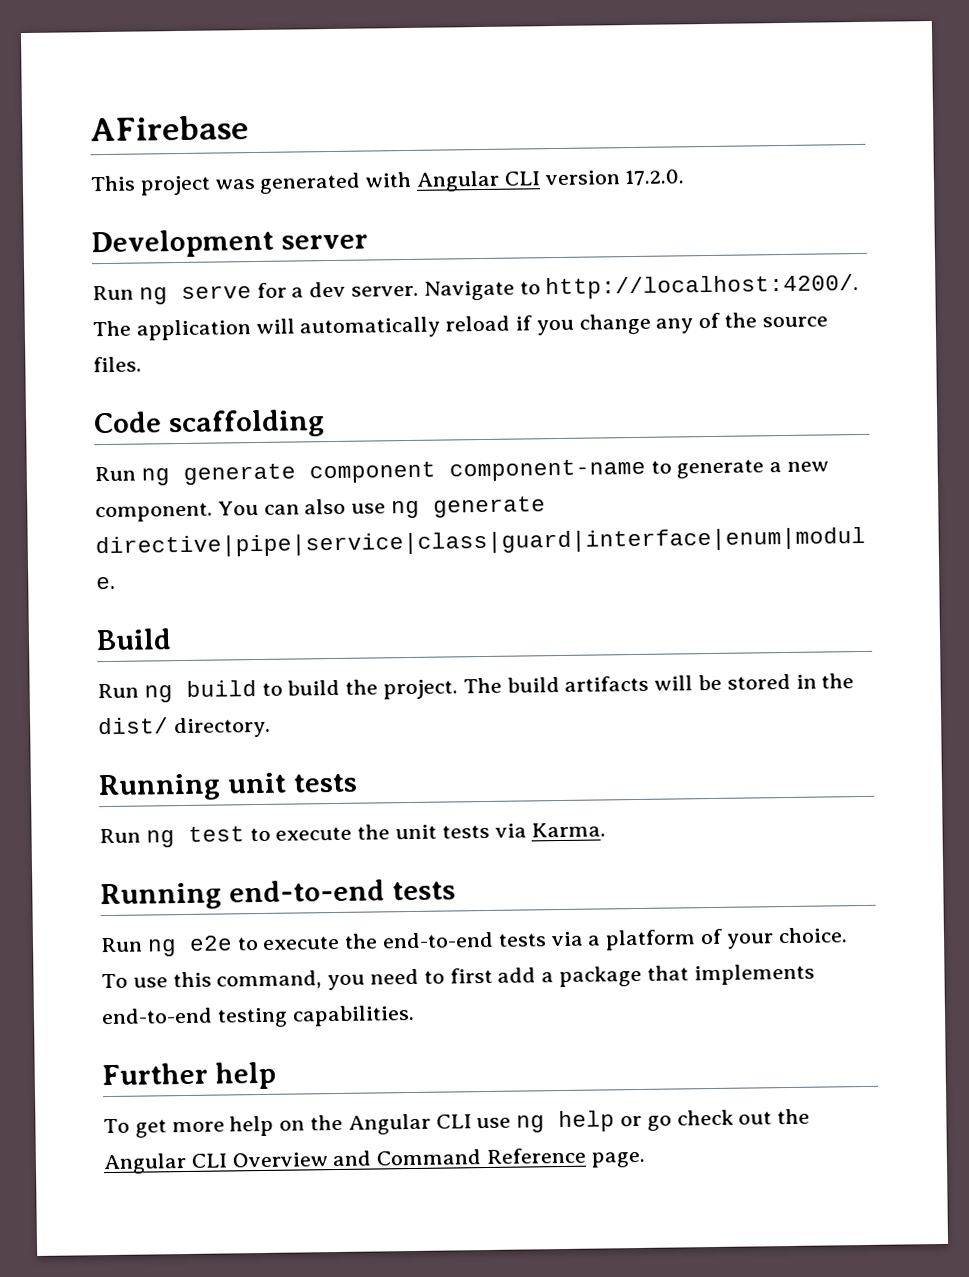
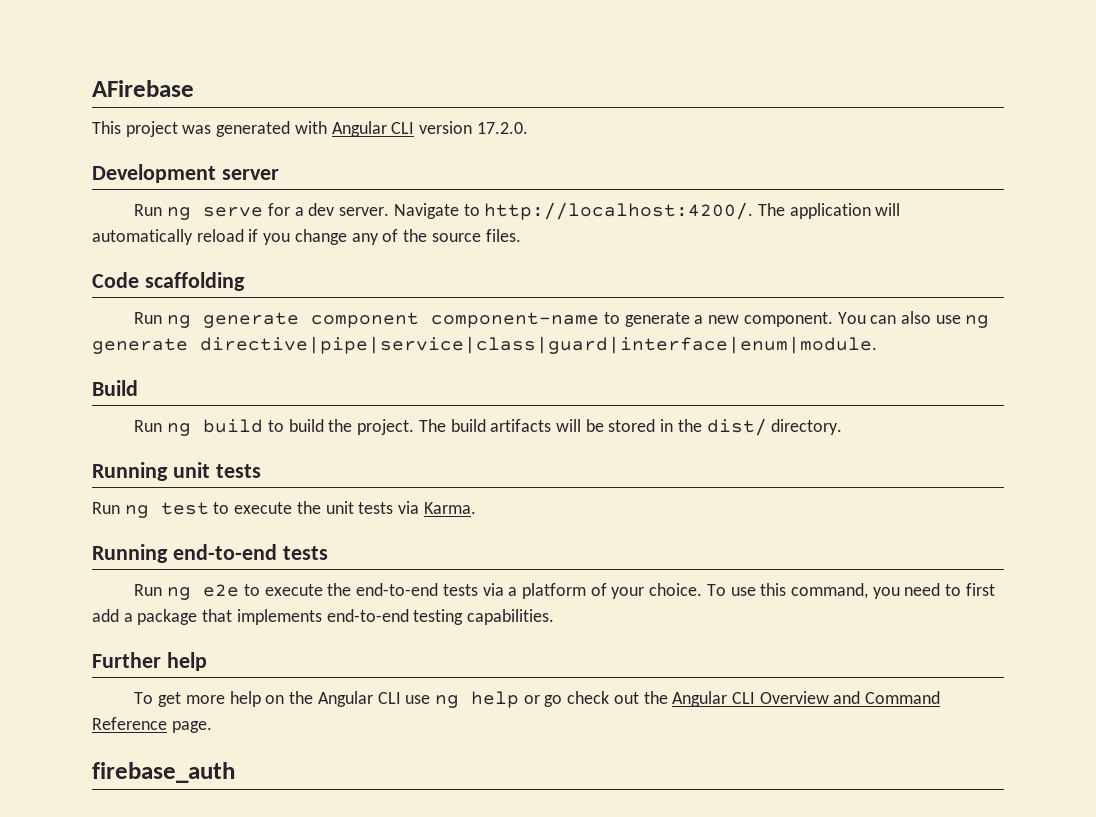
+ firebase_auth

